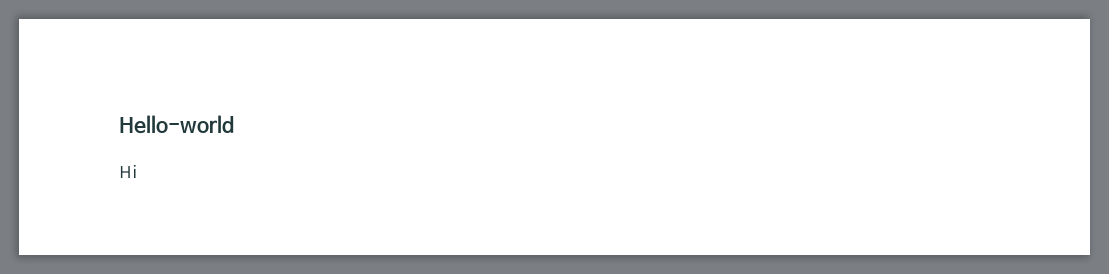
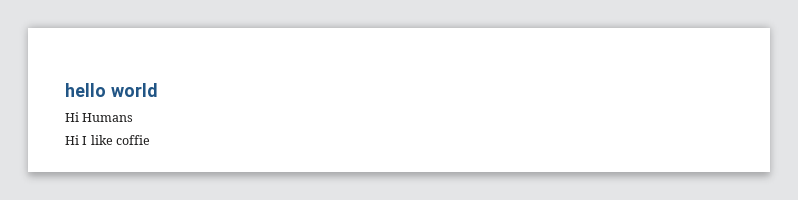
- Hello-world
- Hi
+ hello world
+ Hi Humans
+ Hi I like coffie

